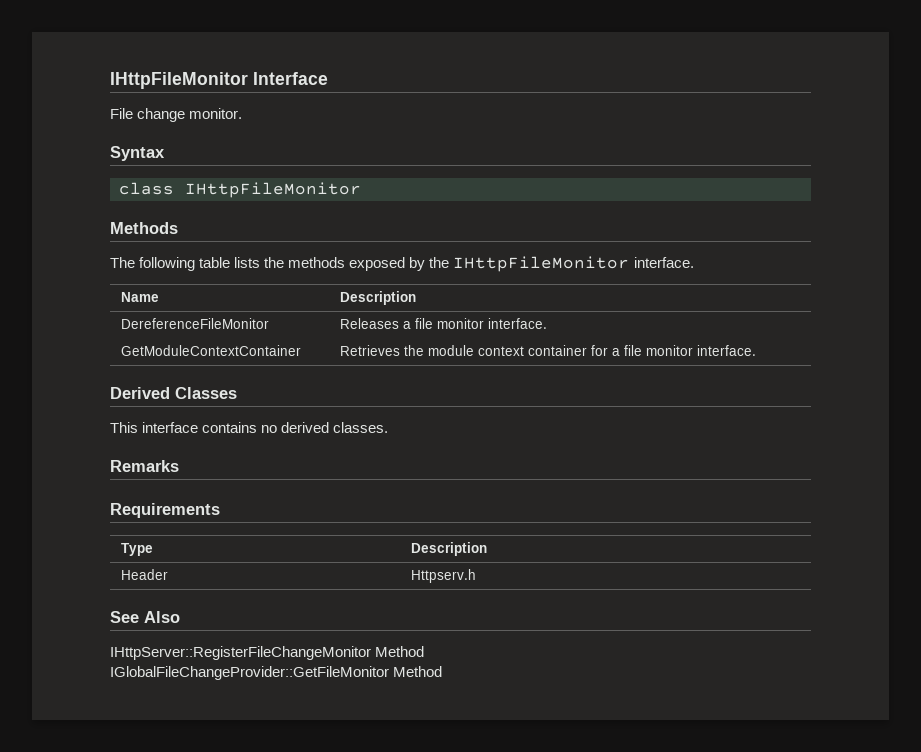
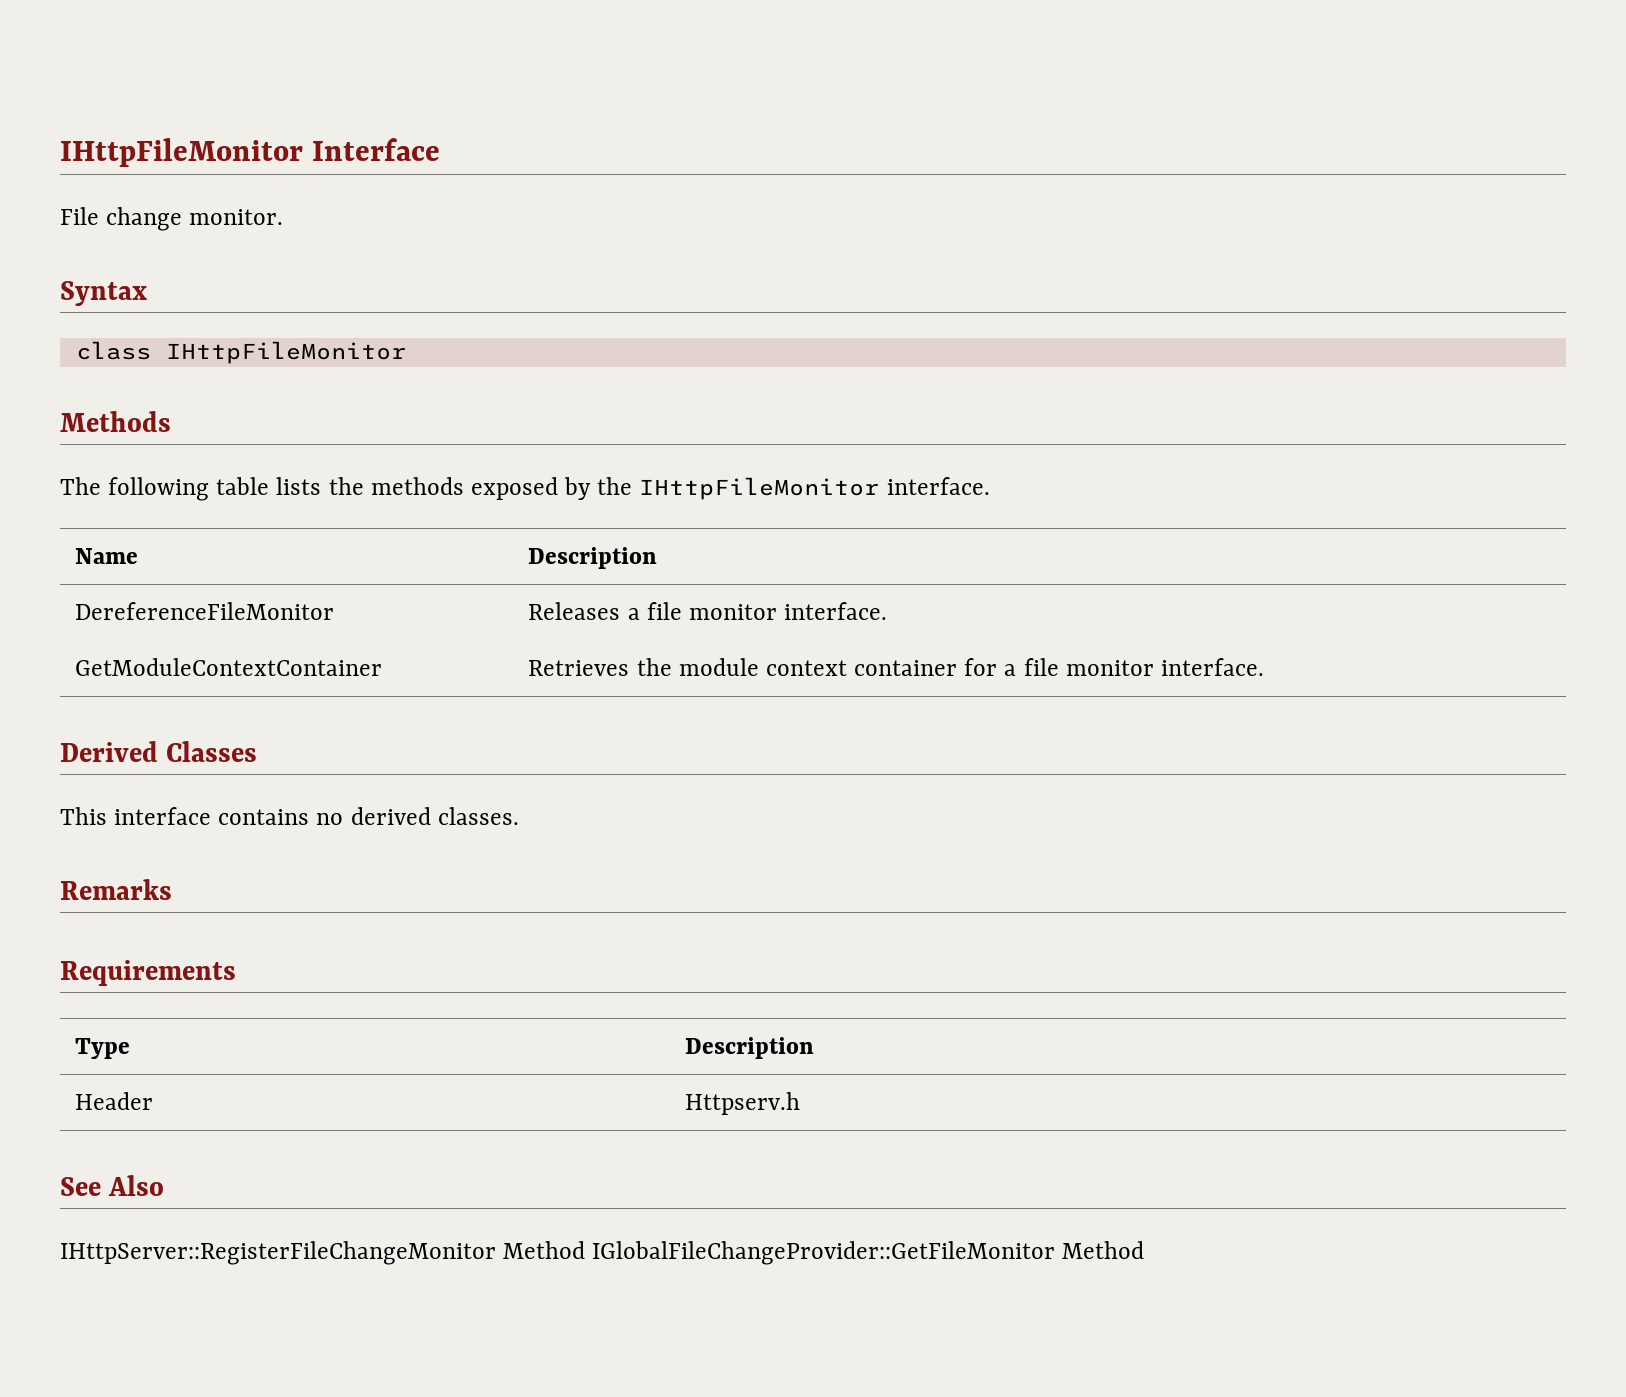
- IHttpServer::RegisterFileChangeMonitor Method
- IGlobalFileChangeProvider::GetFileMonitor Method
+ IHttpServer::RegisterFileChangeMonitor Method IGlobalFileChangeProvider::GetFileMonitor Method

